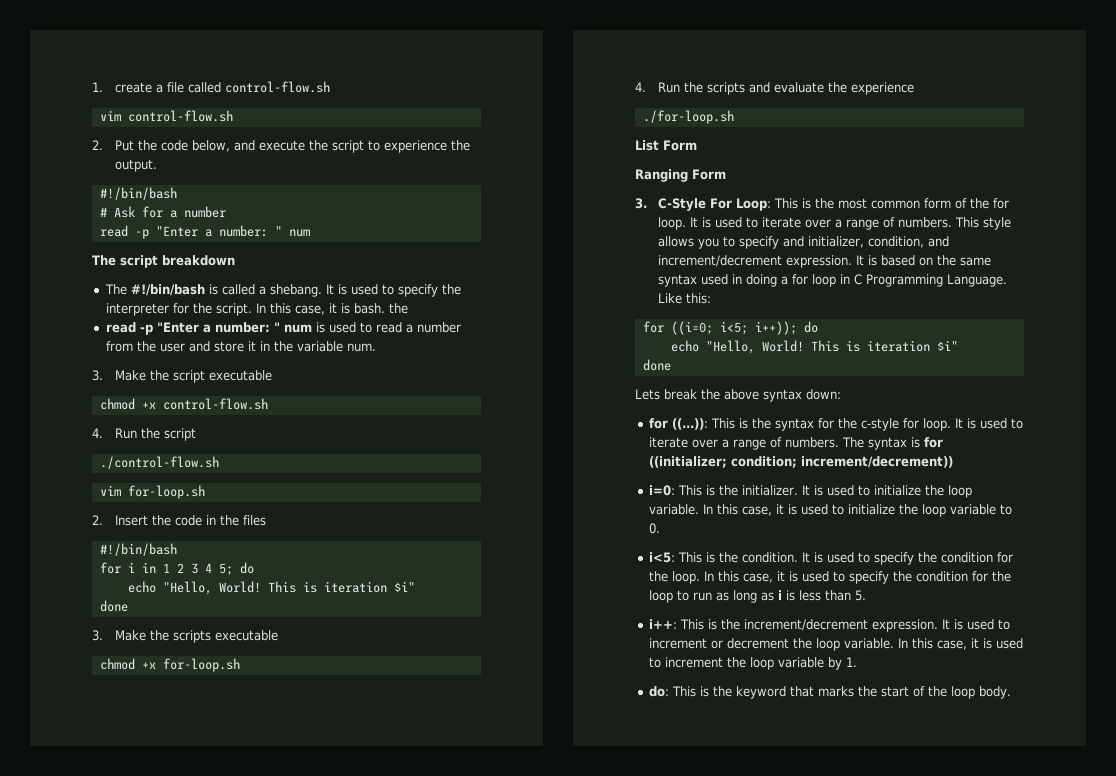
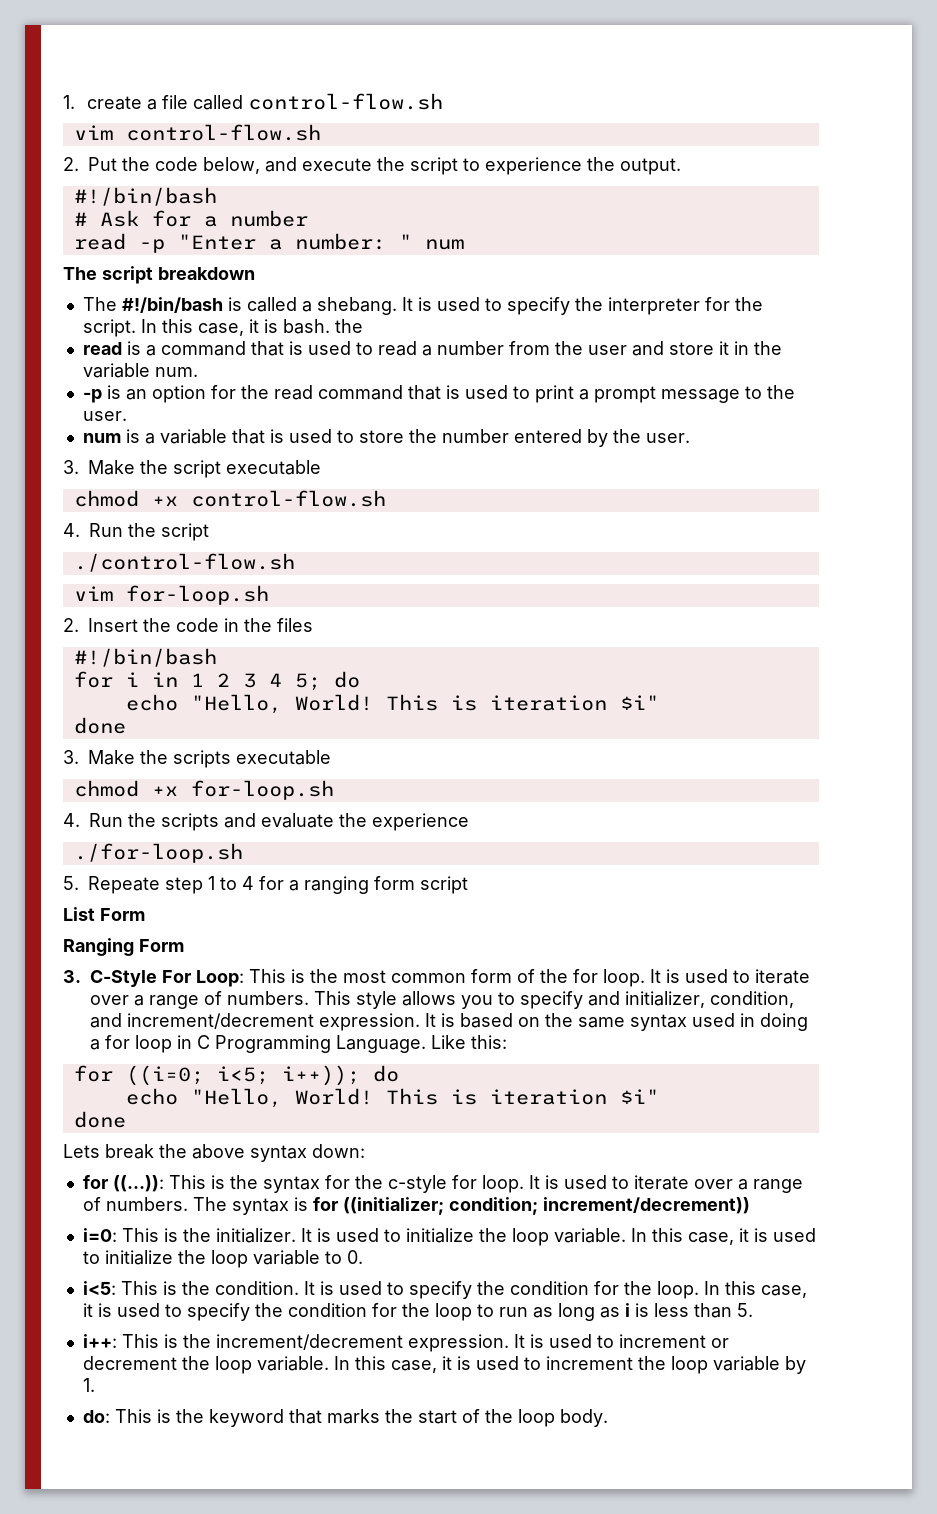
- read -p "Enter a number: " num is used to read a number from the user and store it in the variable num.
+ read is a command that is used to read a number from the user and store it in the variable num.
+ -p is an option for the read command that is used to print a prompt message to the user.
+ num is a variable that is used to store the number entered by the user.
+ 5. Repeate step 1 to 4 for a ranging form script

